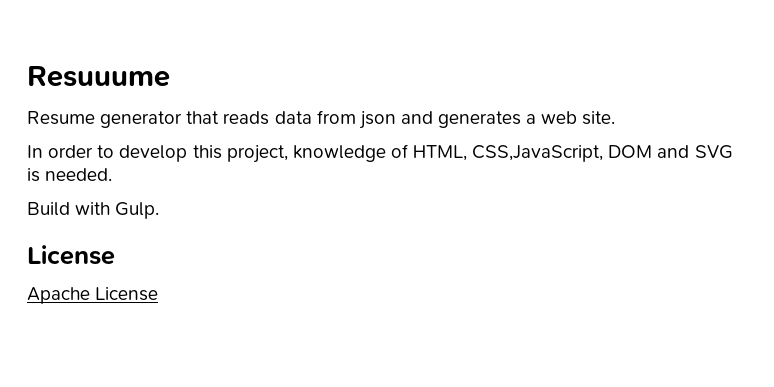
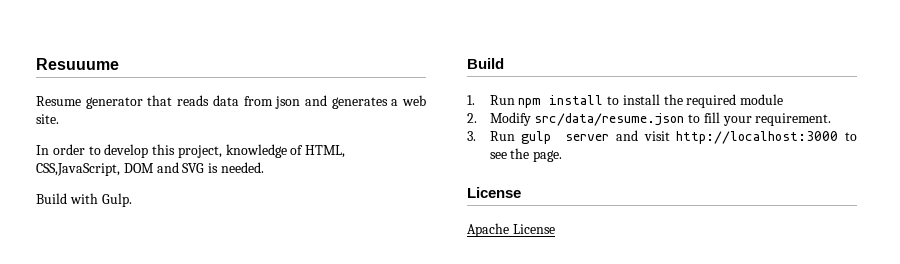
  Build with Gulp.
+ Build
+ 1. Run npm install to install the required module
+ 2. Modify src/data/resume.json to fill your requirement.
+ 3. Run gulp server and visit http://localhost:3000 to see the page.

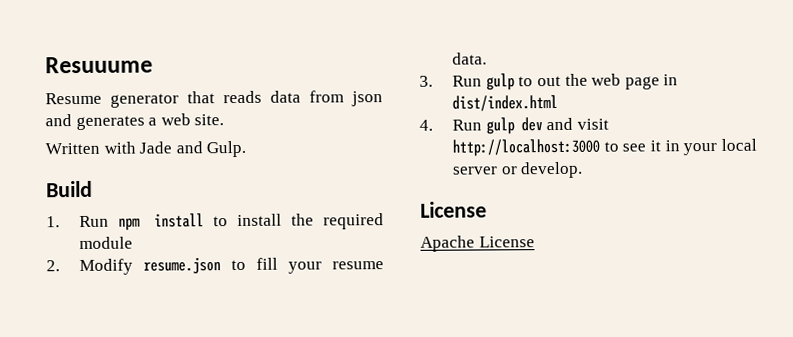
- In order to develop this project, knowledge of HTML, CSS,JavaScript, DOM and SVG is needed.
- Build with Gulp.
+ Written with Jade and Gulp.
- 2. Modify src/data/resume.json to fill your requirement.
+ 2. Modify resume.json to fill your resume data.
- 3. Run gulp server and visit http://localhost:3000 to see the page.
+ 3. Run gulp to out the web page in dist/index.html
+ 4. Run gulp dev and visit http://localhost:3000 to see it in your local server or develop.

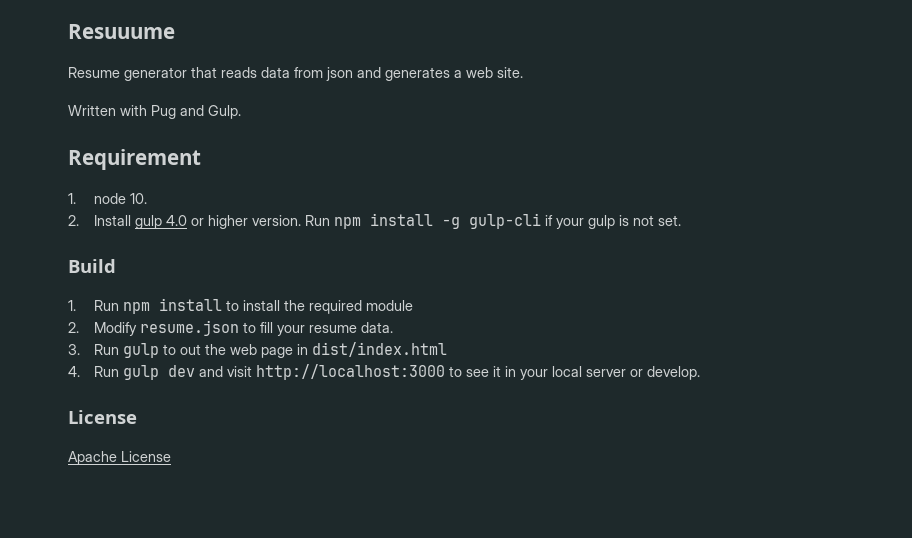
- Written with Jade and Gulp.
+ Written with Pug and Gulp.
+ Requirement
+ 1. node 10.
+ 2. Install gulp 4.0 or higher version. Run npm install -g gulp-cli if your gulp is not set.

